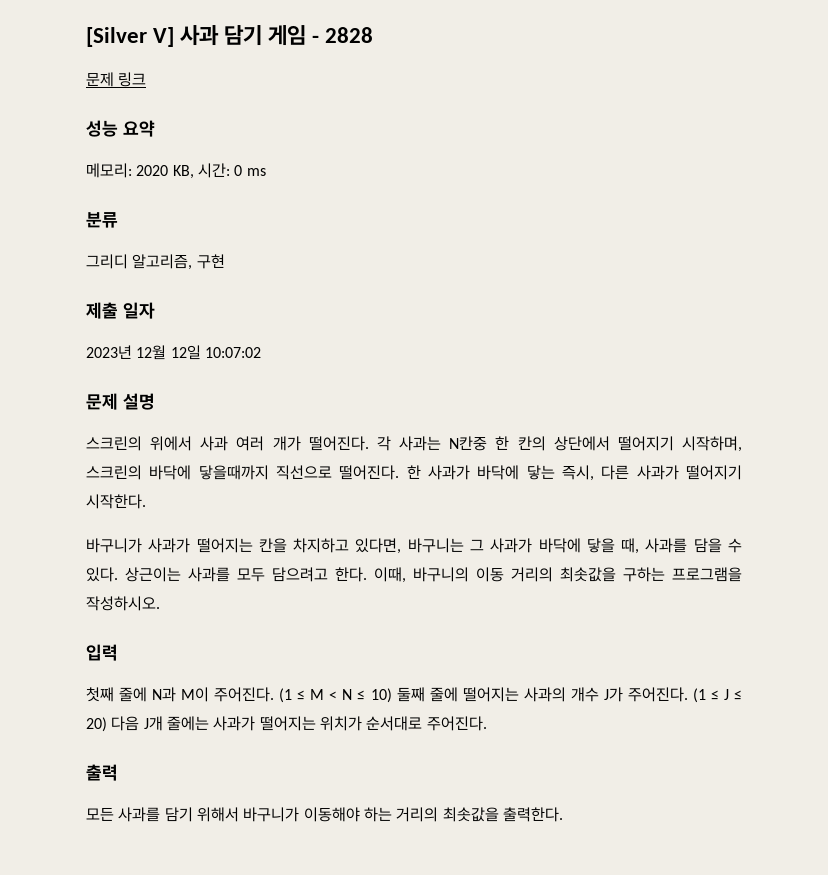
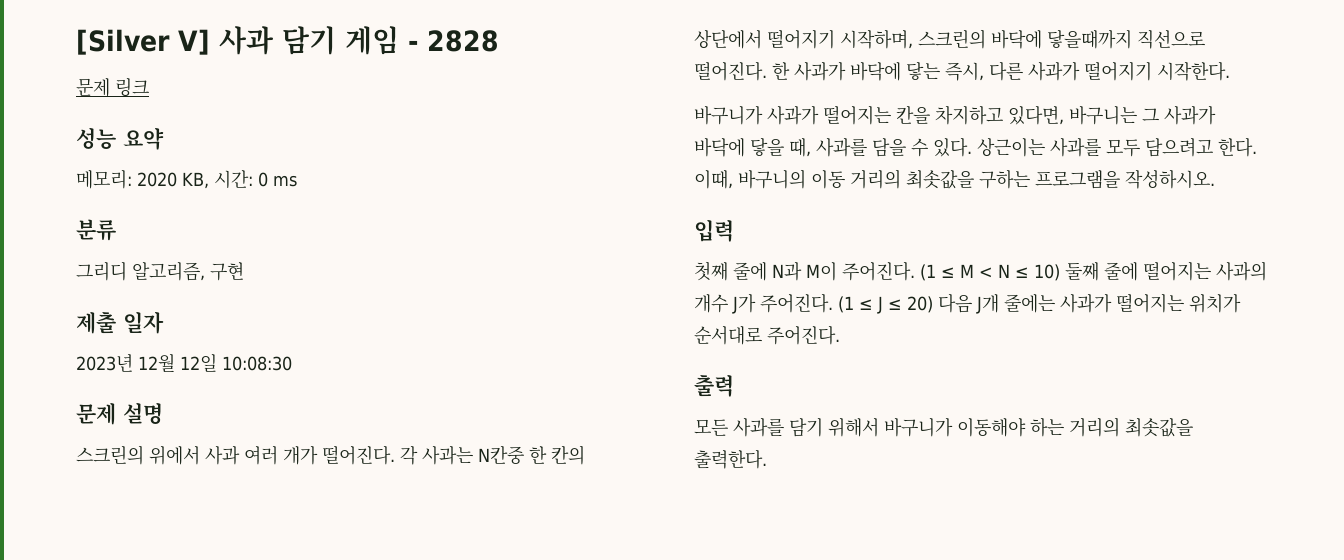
- 2023년 12월 12일 10:07:02
+ 2023년 12월 12일 10:08:30

